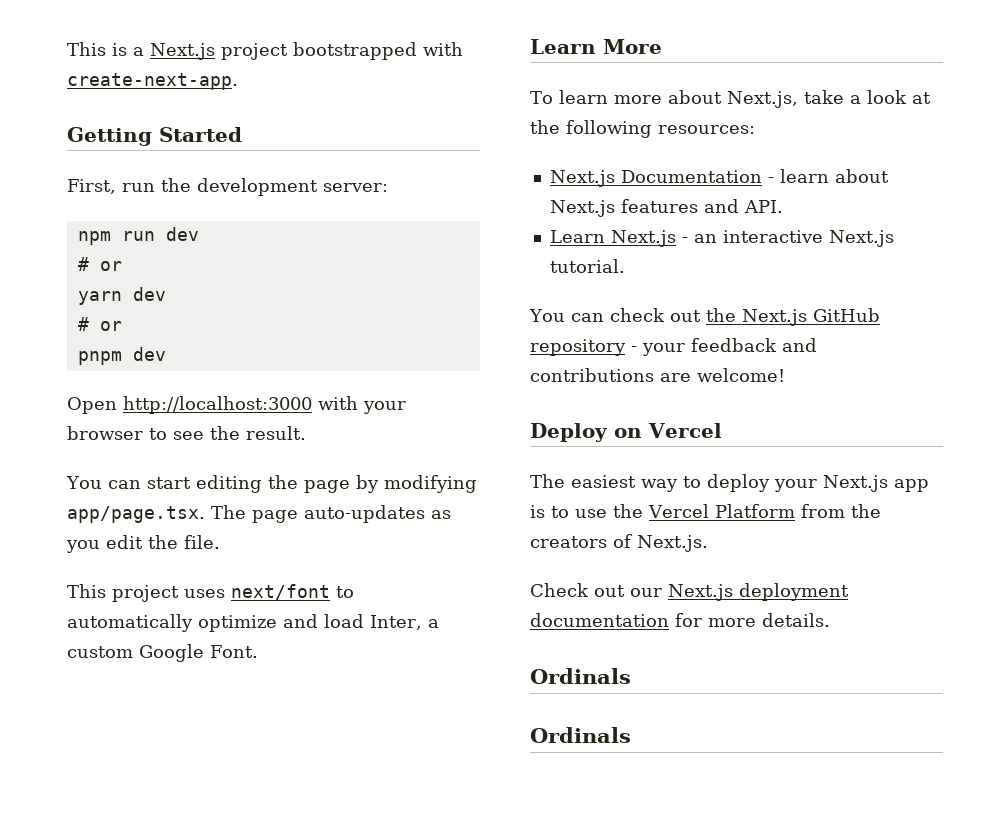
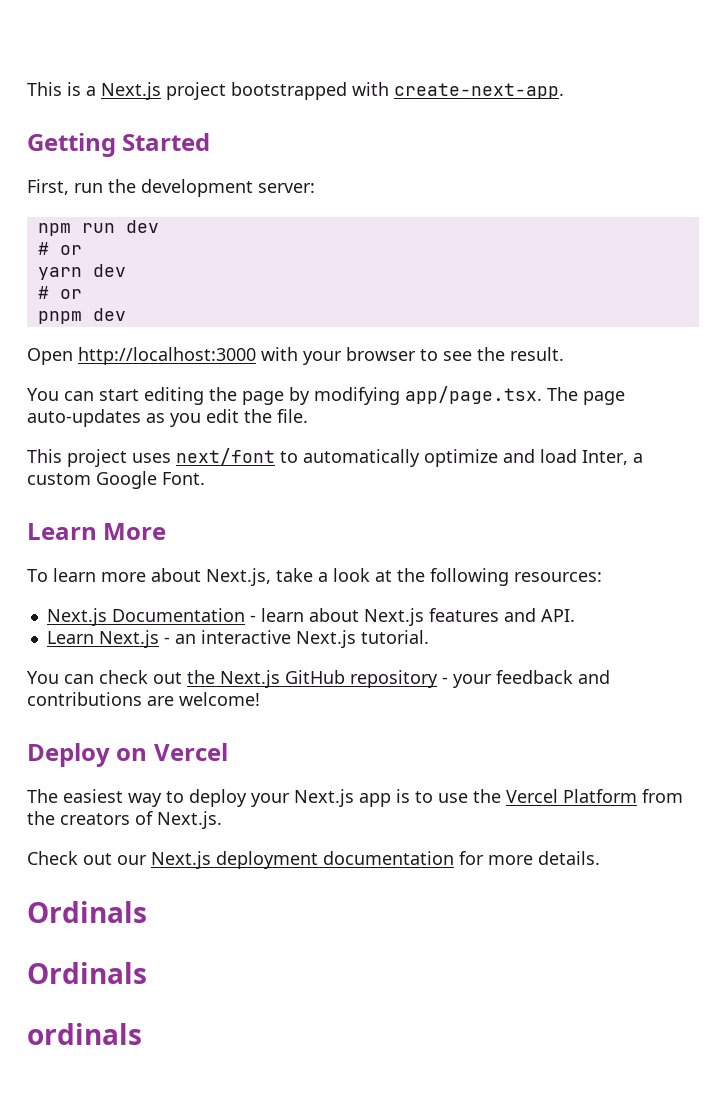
+ ordinals

